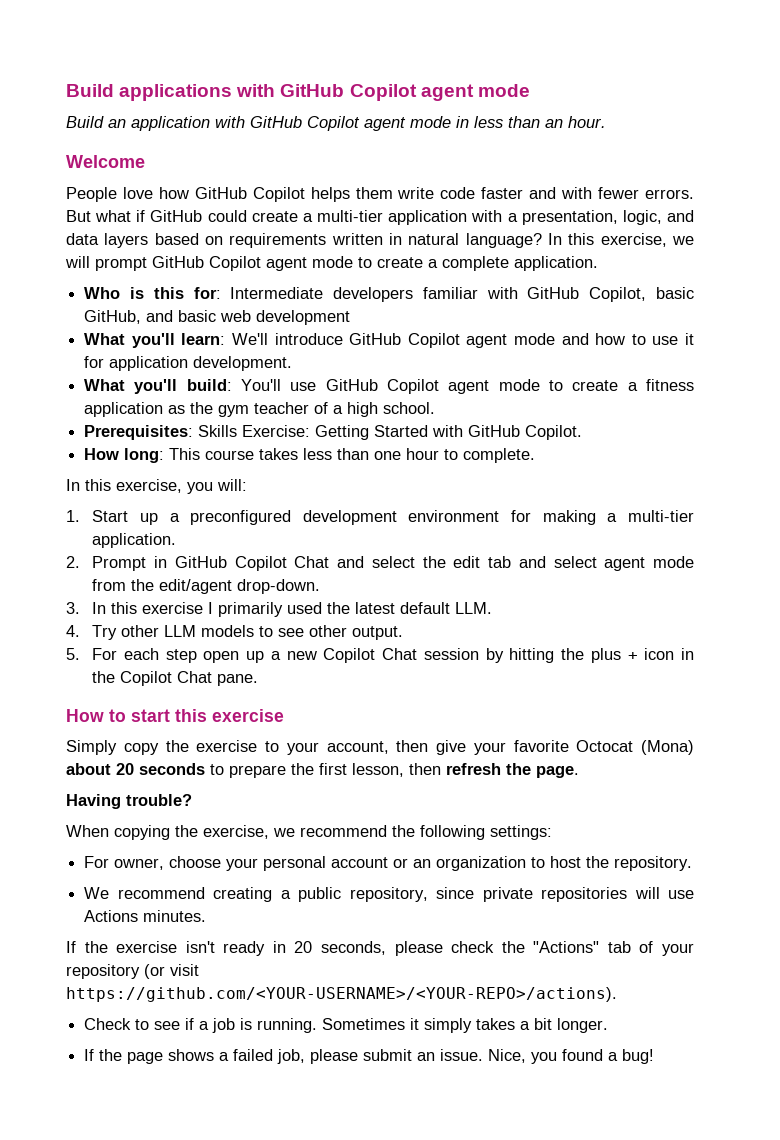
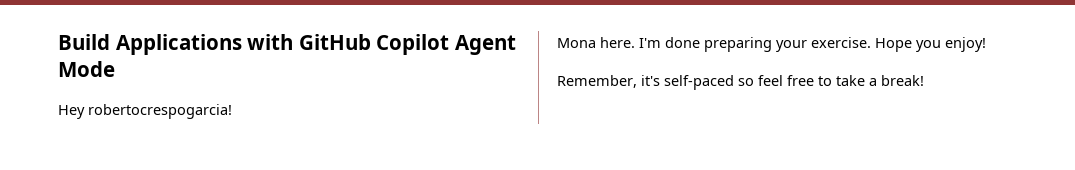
- Build applications with GitHub Copilot agent mode
- Build an application with GitHub Copilot agent mode in less than an hour.
- Welcome
- People love how GitHub Copilot helps them write code faster and with fewer errors. But what if GitHub could create a multi-tier application with a presentation, logic, and data layers based on requirements written in natural language? In this exercise, we will prompt GitHub Copilot agent mode to create a complete application.
- Who is this for: Intermediate developers familiar with GitHub Copilot, basic GitHub, and basic web development
- What you'll learn: We'll introduce GitHub Copilot agent mode and how to use it for application development.
- What you'll build: You'll use GitHub Copilot agent mode to create a fitness application as the gym teacher of a high school.
- Prerequisites: Skills Exercise: Getting Started with GitHub Copilot.
- How long: This course takes less than one hour to complete.
- In this exercise, you will:
- 1. Start up a preconfigured development environment for making a multi-tier application.
- 2. Prompt in GitHub Copilot Chat and select the edit tab and select agent mode from the edit/agent drop-down.
- 3. In this exercise I primarily used the latest default LLM.
- 4. Try other LLM models to see other output.
- 5. For each step open up a new Copilot Chat session by hitting the plus + icon in the Copilot Chat pane.
- How to start this exercise
- Simply copy the exercise to your account, then give your favorite Octocat (Mona) about 20 seconds to prepare the first lesson, then refresh the page.
- Having trouble?
- When copying the exercise, we recommend the following settings:
- For owner, choose your personal account or an organization to host the repository.
- We recommend creating a public repository, since private repositories will use Actions minutes.
- If the exercise isn't ready in 20 seconds, please check the "Actions" tab of your repository (or visit https://github.com/<YOUR-USERNAME>/<YOUR-REPO>/actions).
- Check to see if a job is running. Sometimes it simply takes a bit longer.
- If the page shows a failed job, please submit an issue. Nice, you found a bug!
+ Build Applications with GitHub Copilot Agent Mode
+ Hey robertocrespogarcia!
+ Mona here. I'm done preparing your exercise. Hope you enjoy!
+ Remember, it's self-paced so feel free to take a break!

